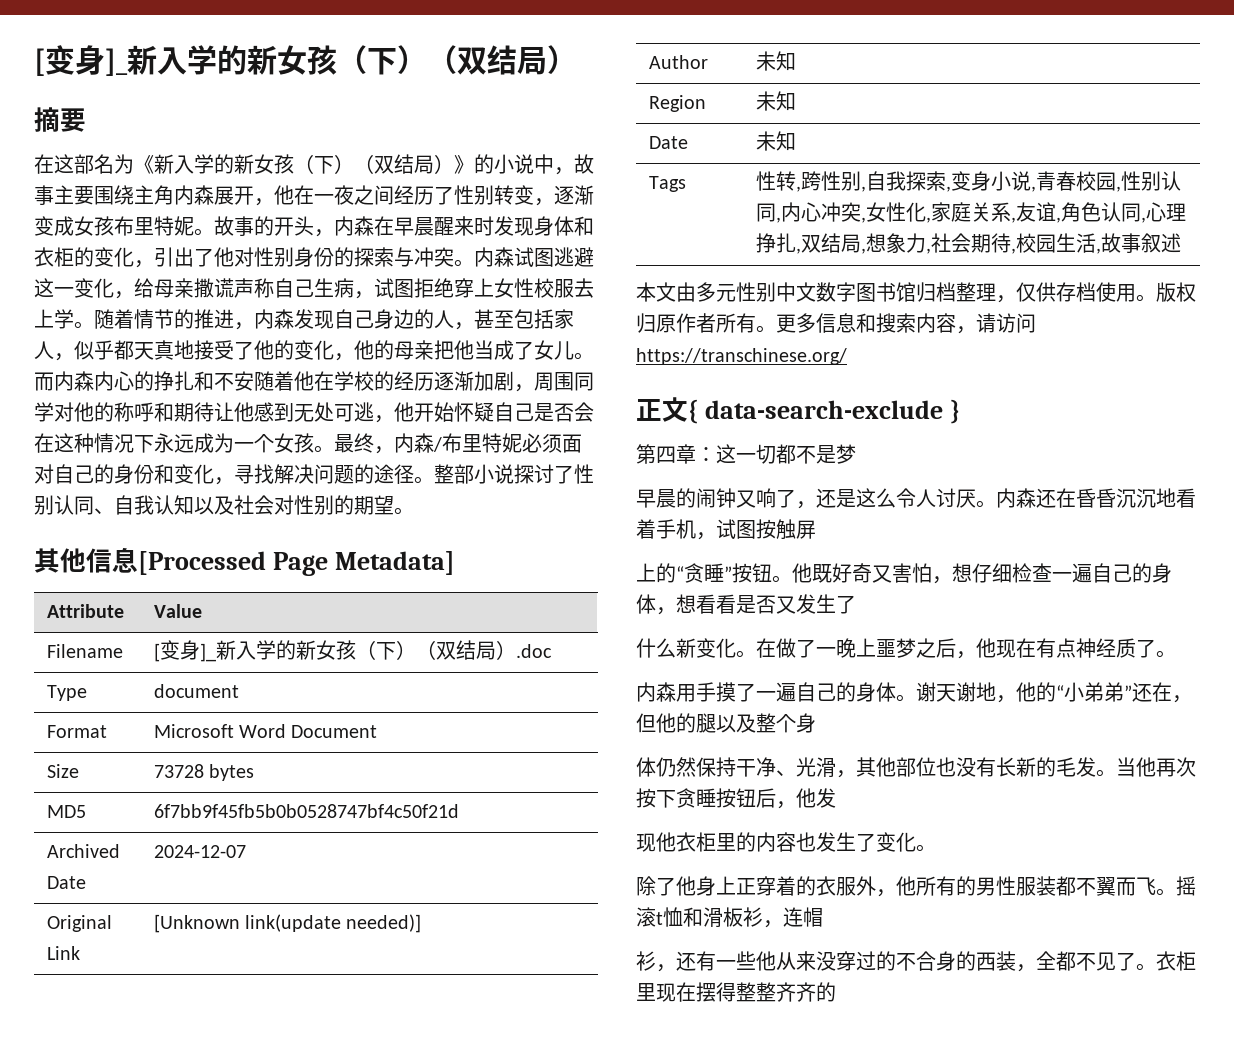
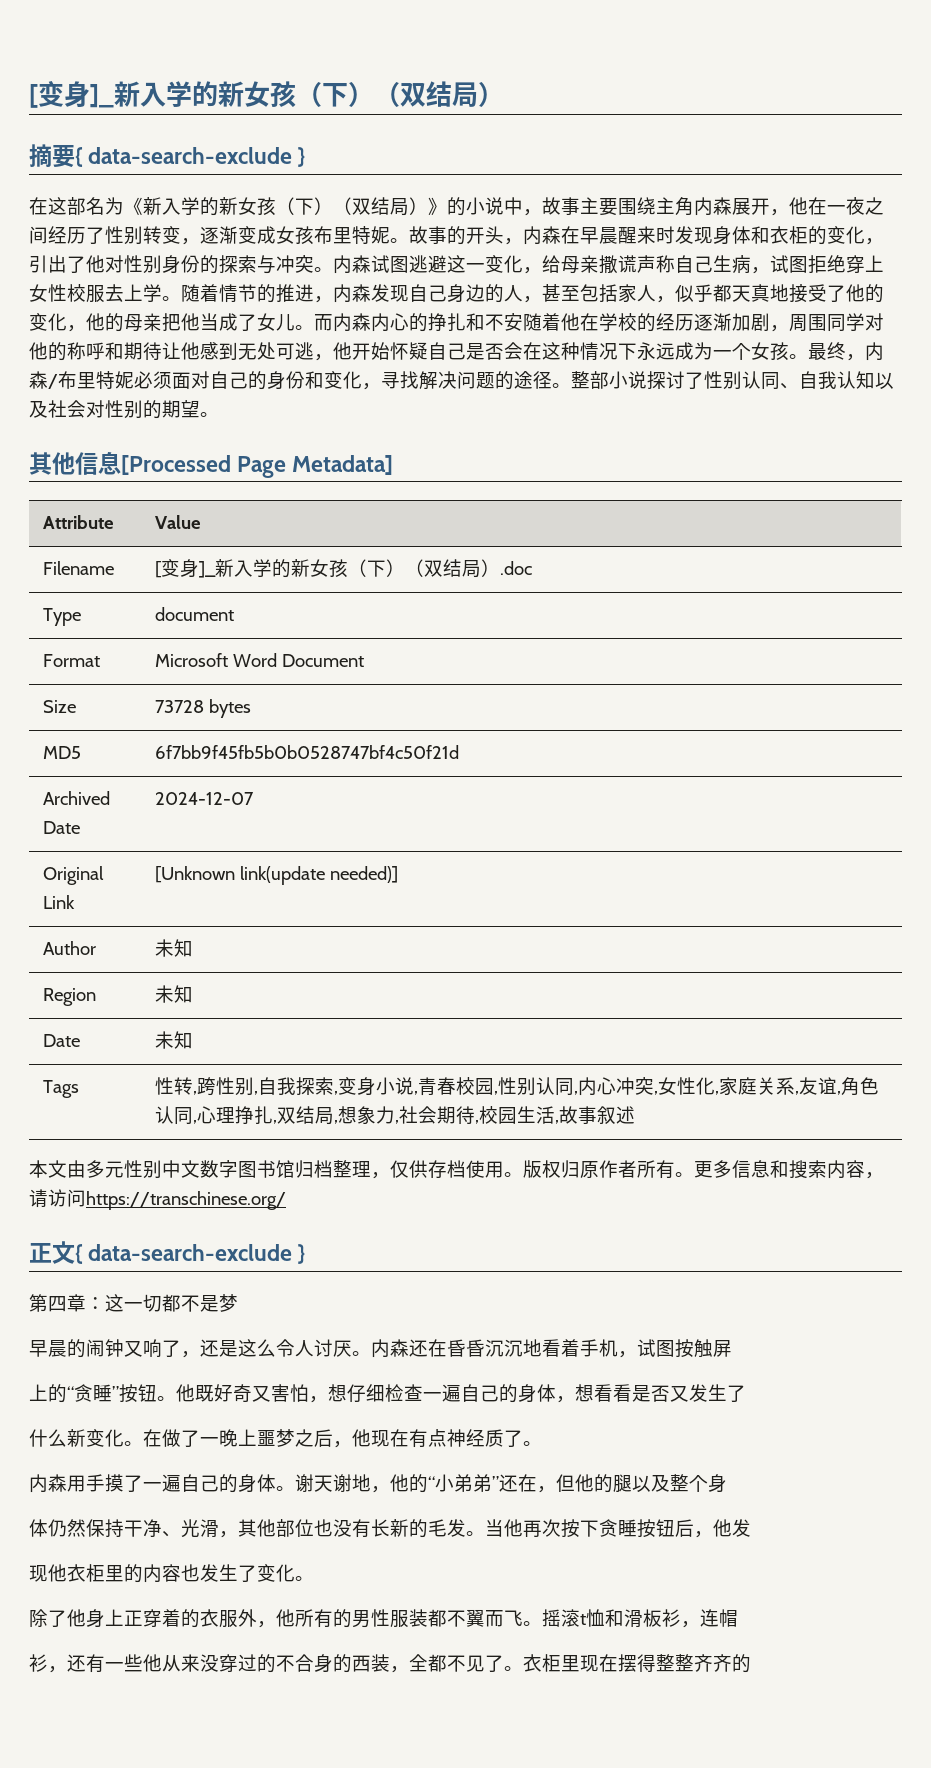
- 摘要
+ 摘要{ data-search-exclude }

